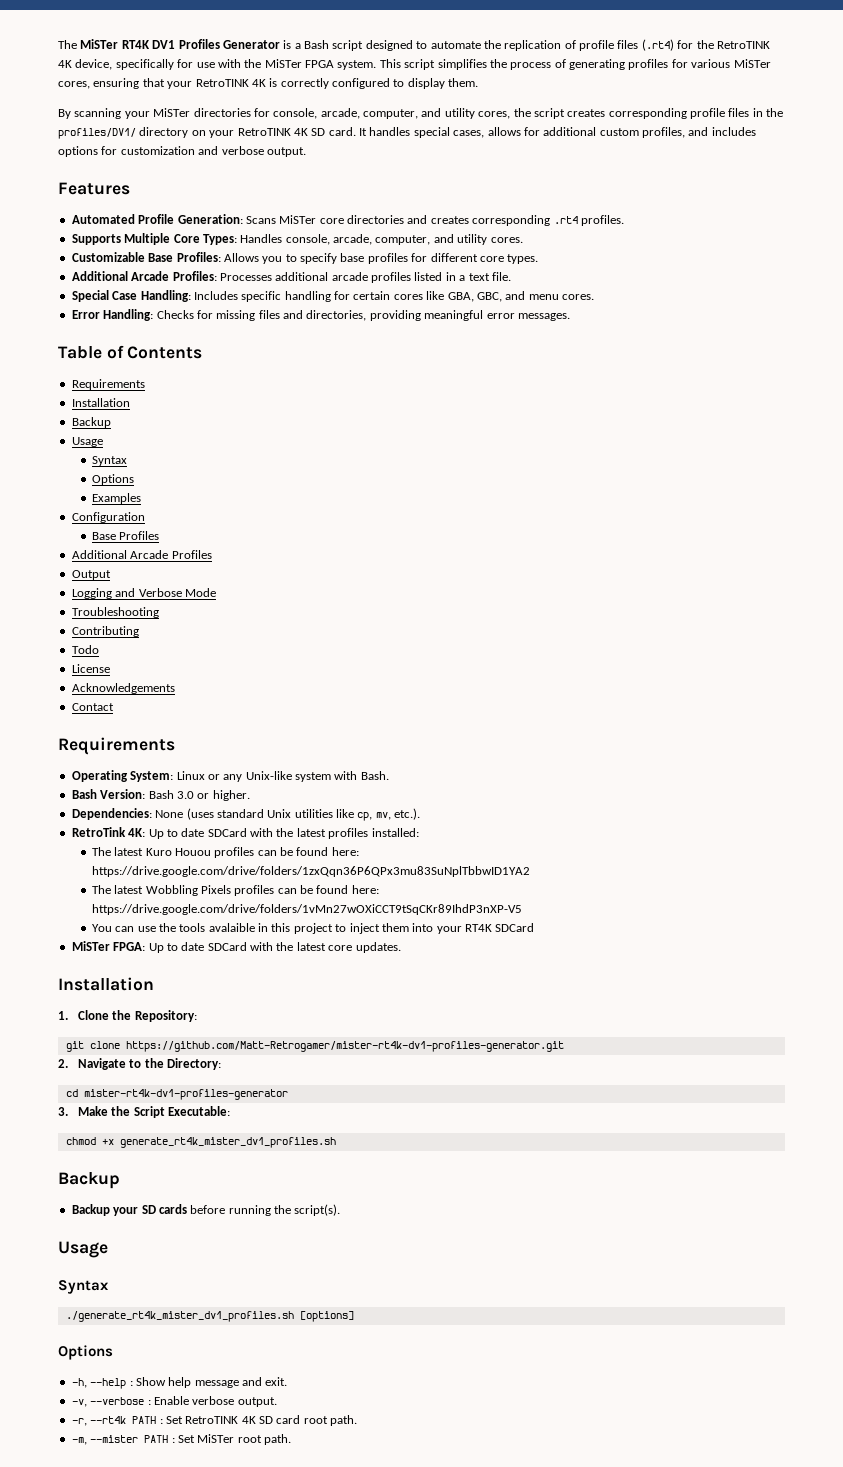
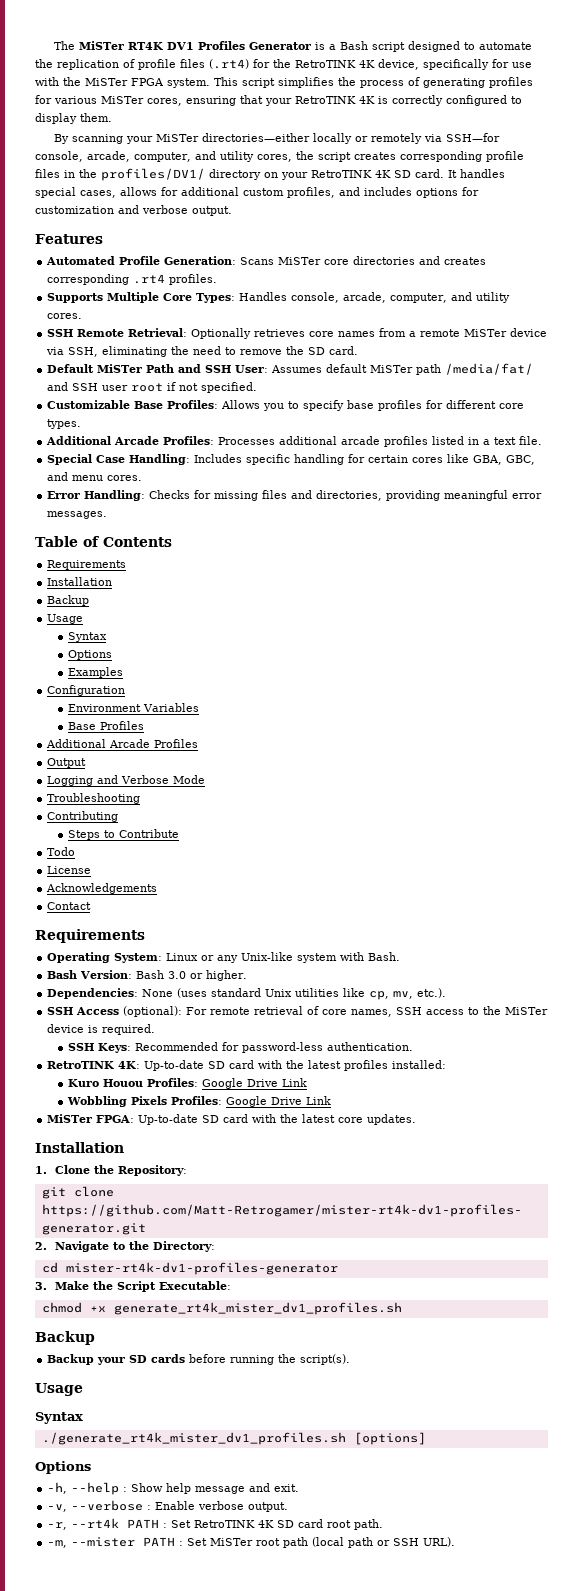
- By scanning your MiSTer directories for console, arcade, computer, and utility cores, the script creates corresponding profile files in the profiles/DV1/ directory on your RetroTINK 4K SD card.
+ By scanning your MiSTer directories—either locally or remotely via SSH—for console, arcade, computer, and utility cores, the script creates corresponding profile files in the profiles/DV1/ directory on your RetroTINK 4K SD card.
+ SSH Remote Retrieval: Optionally retrieves core names from a remote MiSTer device via SSH, eliminating the need to remove the SD card.
+ Default MiSTer Path and SSH User: Assumes default MiSTer path /media/fat/ and SSH user root if not specified.
+ Environment Variables
+ Steps to Contribute
- RetroTink 4K: Up to date SDCard with the latest profiles installed:
+ SSH Access (optional): For remote retrieval of core names, SSH access to the MiSTer device is required.
+ SSH Keys: Recommended for password-less authentication.
+ RetroTINK 4K: Up-to-date SD card with the latest profiles installed:
- The latest Kuro Houou profiles can be found here: https://drive.google.com/drive/folders/1zxQqn36P6QPx3mu83SuNplTbbwID1YA2
- The latest Wobbling Pixels profiles can be found here: https://drive.google.com/drive/folders/1vMn27wOXiCCT9tSqCKr89IhdP3nXP-V5
- You can use the tools avalaible in this project to inject them into your RT4K SDCard
- MiSTer FPGA: Up to date SDCard with the latest core updates.
+ Kuro Houou Profiles: Google Drive Link
+ Wobbling Pixels Profiles: Google Drive Link
+ MiSTer FPGA: Up-to-date SD card with the latest core updates.
- -m, --mister PATH : Set MiSTer root path.
+ -m, --mister PATH : Set MiSTer root path (local path or SSH URL).

